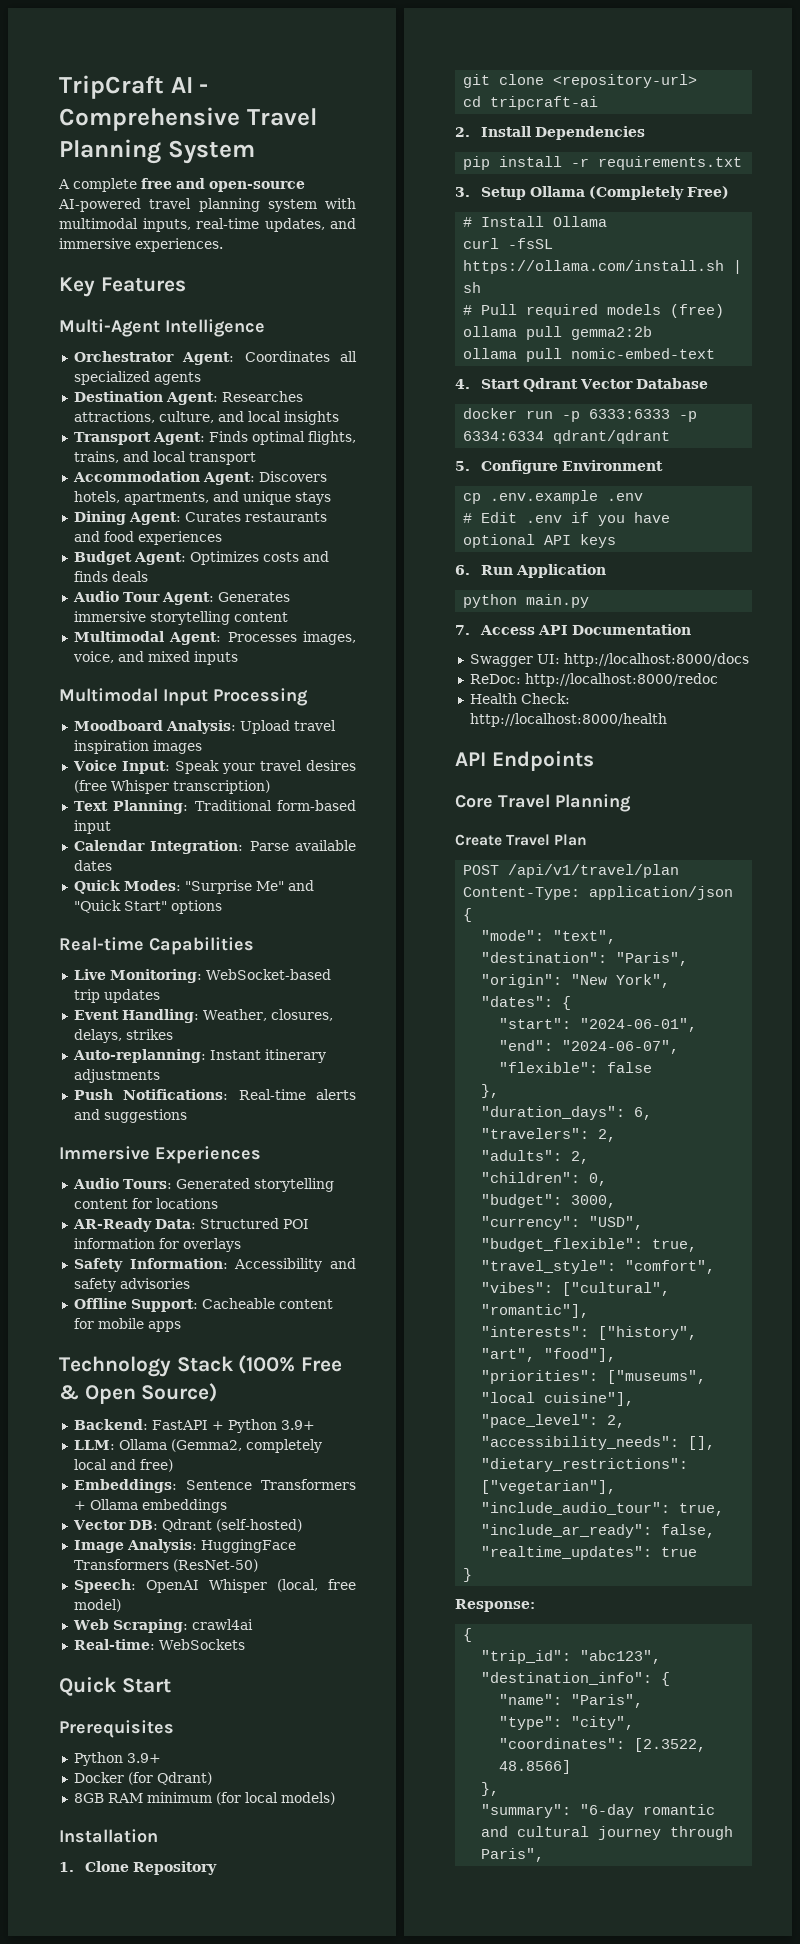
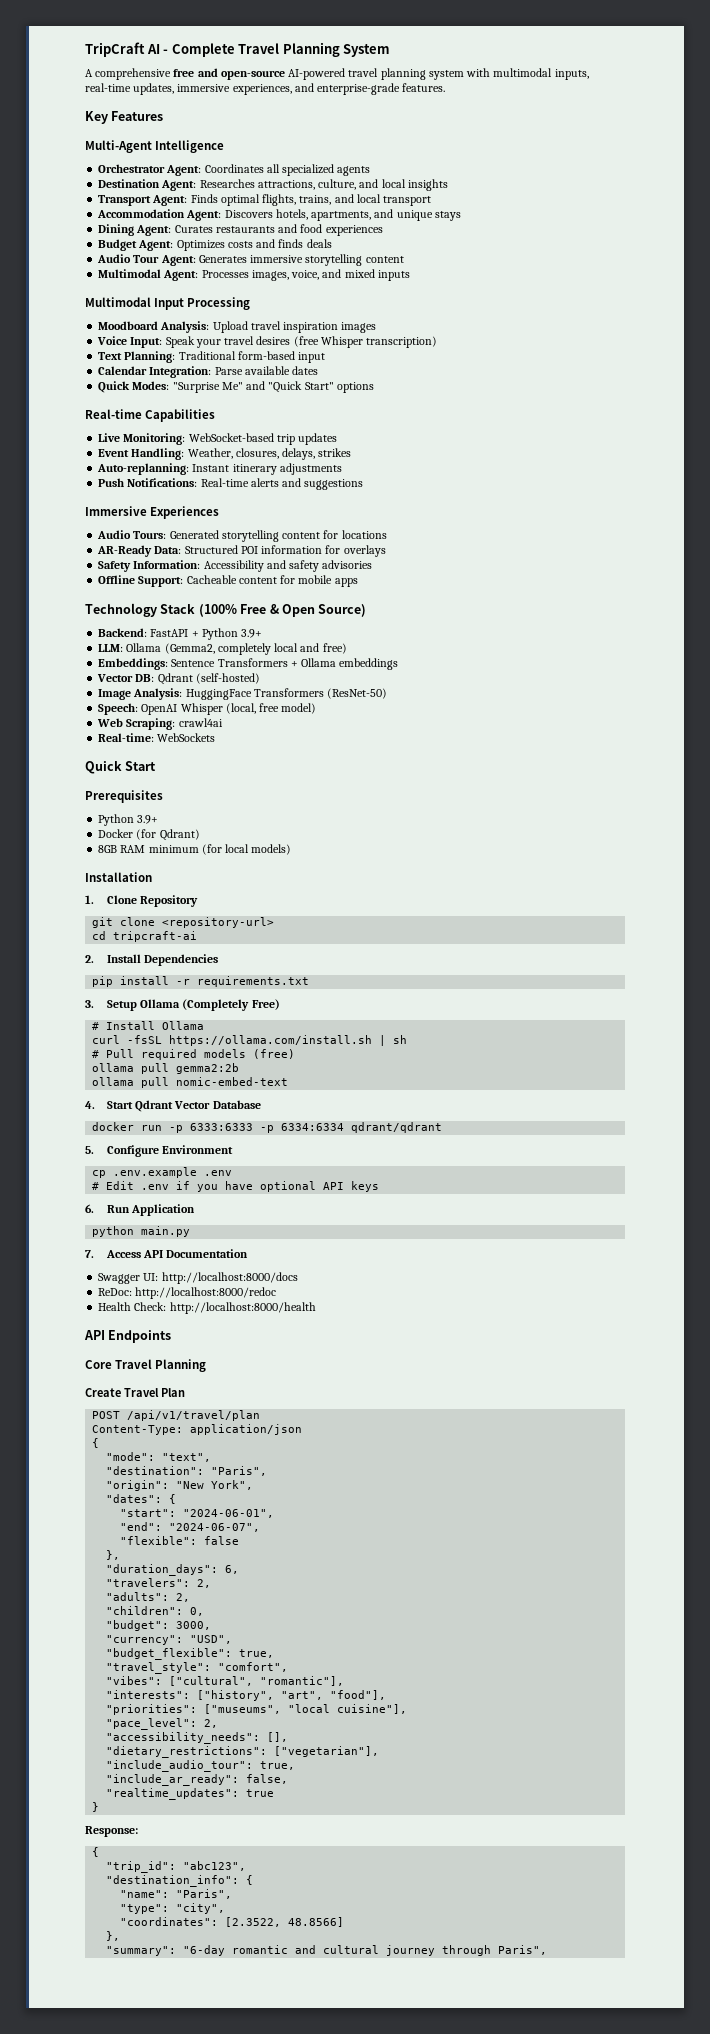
- TripCraft AI - Comprehensive Travel Planning System
+ TripCraft AI - Complete Travel Planning System
- A complete free and open-source AI-powered travel planning system with multimodal inputs, real-time updates, and immersive experiences.
+ A comprehensive free and open-source AI-powered travel planning system with multimodal inputs, real-time updates, immersive experiences, and enterprise-grade features.

